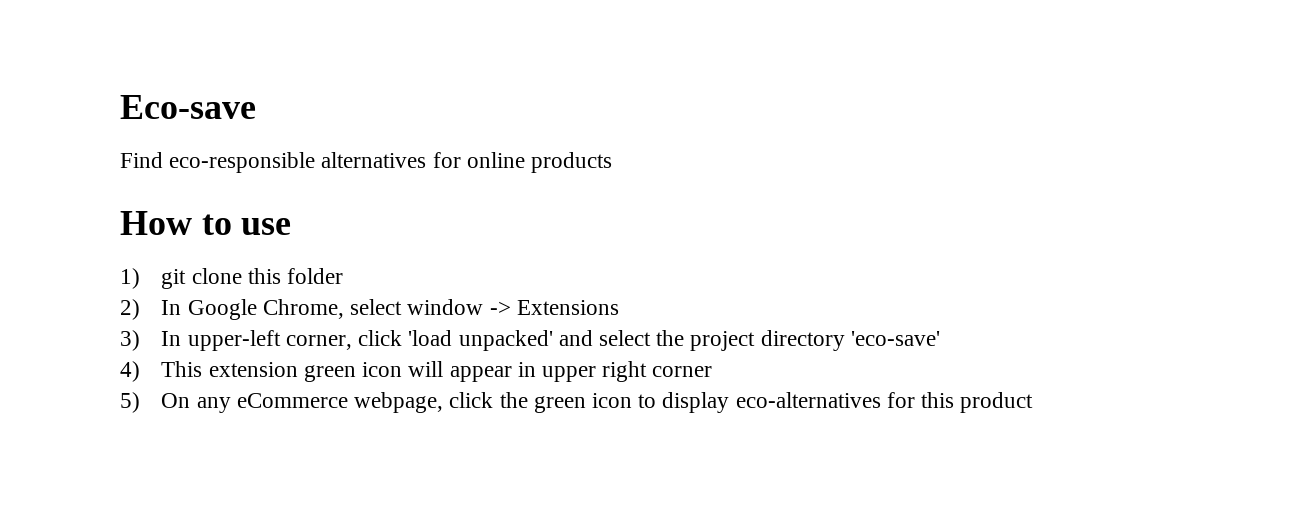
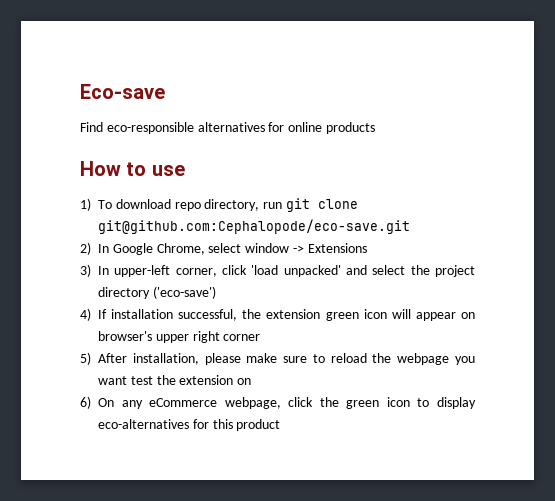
- 1) git clone this folder
+ 1) To download repo directory, run git clone git@github.com:Cephalopode/eco-save.git
- 3) In upper-left corner, click 'load unpacked' and select the project directory 'eco-save'
+ 3) In upper-left corner, click 'load unpacked' and select the project directory ('eco-save')
- 4) This extension green icon will appear in upper right corner
+ 4) If installation successful, the extension green icon will appear on browser's upper right corner
- 5) On any eCommerce webpage, click the green icon to display eco-alternatives for this product
+ 5) After installation, please make sure to reload the webpage you want test the extension on
+ 6) On any eCommerce webpage, click the green icon to display eco-alternatives for this product

